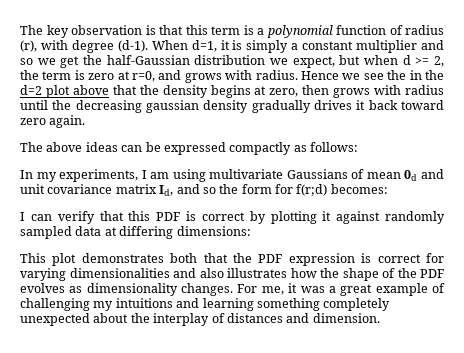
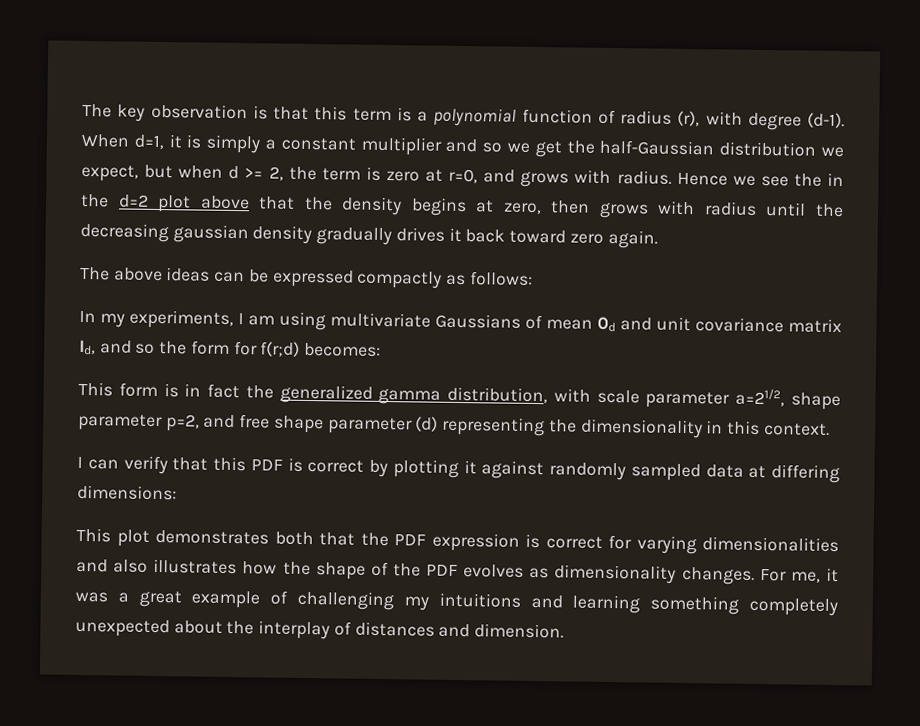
+ This form is in fact the generalized gamma distribution, with scale parameter a=21/2, shape parameter p=2, and free shape parameter (d) representing the dimensionality in this context.

